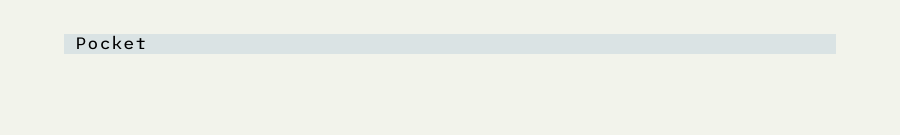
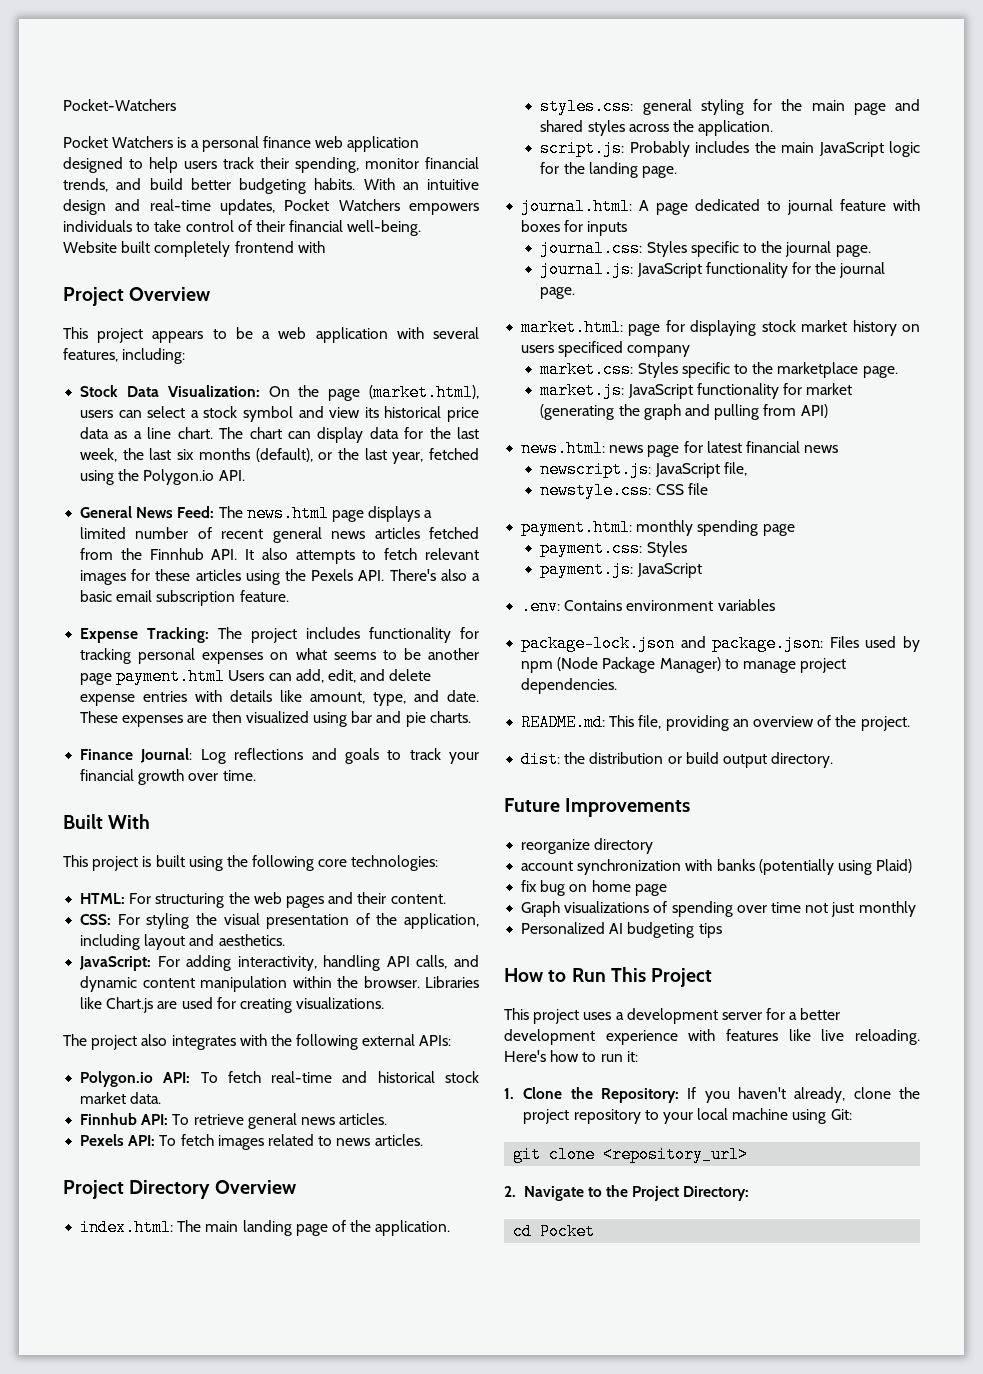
- Pocket
+ Pocket-Watchers
+ Pocket Watchers is a personal finance web application designed to help users track their spending, monitor financial trends, and build better budgeting habits. With an intuitive design and real-time updates, Pocket Watchers empowers individuals to take control of their financial well-being. Website built completely frontend with
+ Project Overview
+ This project appears to be a web application with several features, including:
+ Stock Data Visualization: On the page (market.html), users can select a stock symbol and view its historical price data as a line chart. The chart can display data for the last week, the last six months (default), or the last year, fetched using the Polygon.io API.
+ General News Feed: The news.html page displays a limited number of recent general news articles fetched from the Finnhub API. It also attempts to fetch relevant images for these articles using the Pexels API. There's also a basic email subscription feature.
+ Expense Tracking: The project includes functionality for tracking personal expenses on what seems to be another page payment.html Users can add, edit, and delete expense entries with details like amount, type, and date. These expenses are then visualized using bar and pie charts.
+ Finance Journal: Log reflections and goals to track your financial growth over time.
+ Built With
+ This project is built using the following core technologies:
+ HTML: For structuring the web pages and their content.
+ CSS: For styling the visual presentation of the application, including layout and aesthetics.
+ JavaScript: For adding interactivity, handling API calls, and dynamic content manipulation within the browser. Libraries like Chart.js are used for creating visualizations.
+ The project also integrates with the following external APIs:
+ Polygon.io API: To fetch real-time and historical stock market data.
+ Finnhub API: To retrieve general news articles.
+ Pexels API: To fetch images related to news articles.
+ Project Directory Overview
+ index.html: The main landing page of the application.
+ styles.css: general styling for the main page and shared styles across the application.
+ script.js: Probably includes the main JavaScript logic for the landing page.
+ journal.html: A page dedicated to journal feature with boxes for inputs
+ journal.css: Styles specific to the journal page.
+ journal.js: JavaScript functionality for the journal page.
+ market.html: page for displaying stock market history on users specificed company
+ market.css: Styles specific to the marketplace page.
+ market.js: JavaScript functionality for market (generating the graph and pulling from API)
+ news.html: news page for latest financial news
+ newscript.js: JavaScript file,
+ newstyle.css: CSS file
+ payment.html: monthly spending page
+ payment.css: Styles
+ payment.js: JavaScript
+ .env: Contains environment variables
+ package-lock.json and package.json: Files used by npm (Node Package Manager) to manage project dependencies.
+ README.md: This file, providing an overview of the project.
+ dist: the distribution or build output directory.
+ Future Improvements
+ reorganize directory
+ account synchronization with banks (potentially using Plaid)
+ fix bug on home page
+ Graph visualizations of spending over time not just monthly
+ Personalized AI budgeting tips
+ How to Run This Project
+ This project uses a development server for a better development experience with features like live reloading. Here's how to run it:
+ 1. Clone the Repository: If you haven't already, clone the project repository to your local machine using Git:
+ git clone <repository_url>
+ 2. Navigate to the Project Directory:
+ cd Pocket

